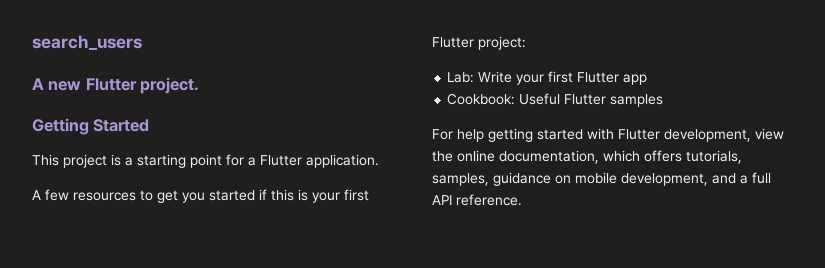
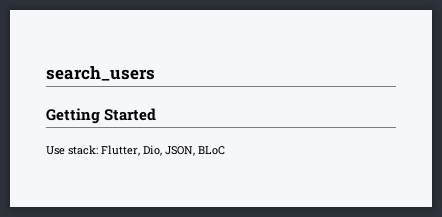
- A new Flutter project.
  Getting Started
- This project is a starting point for a Flutter application.
- A few resources to get you started if this is your first Flutter project:
- Lab: Write your first Flutter app
- Cookbook: Useful Flutter samples
- For help getting started with Flutter development, view the online documentation, which offers tutorials, samples, guidance on mobile development, and a full API reference.
+ Use stack: Flutter, Dio, JSON, BLoC

